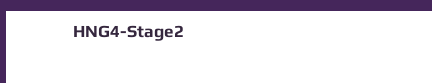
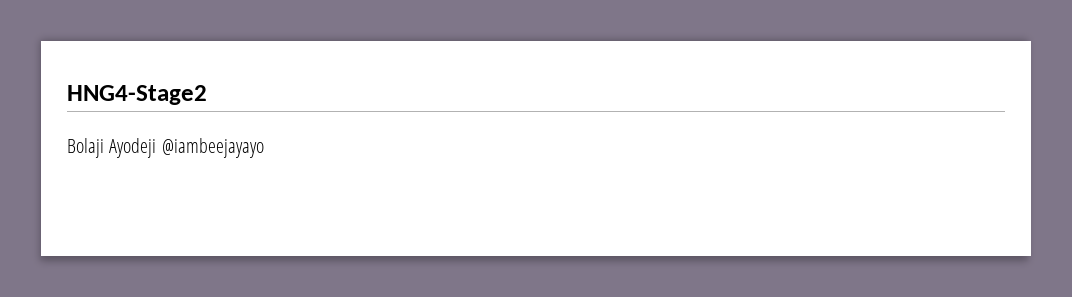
+ Bolaji Ayodeji @iambeejayayo

